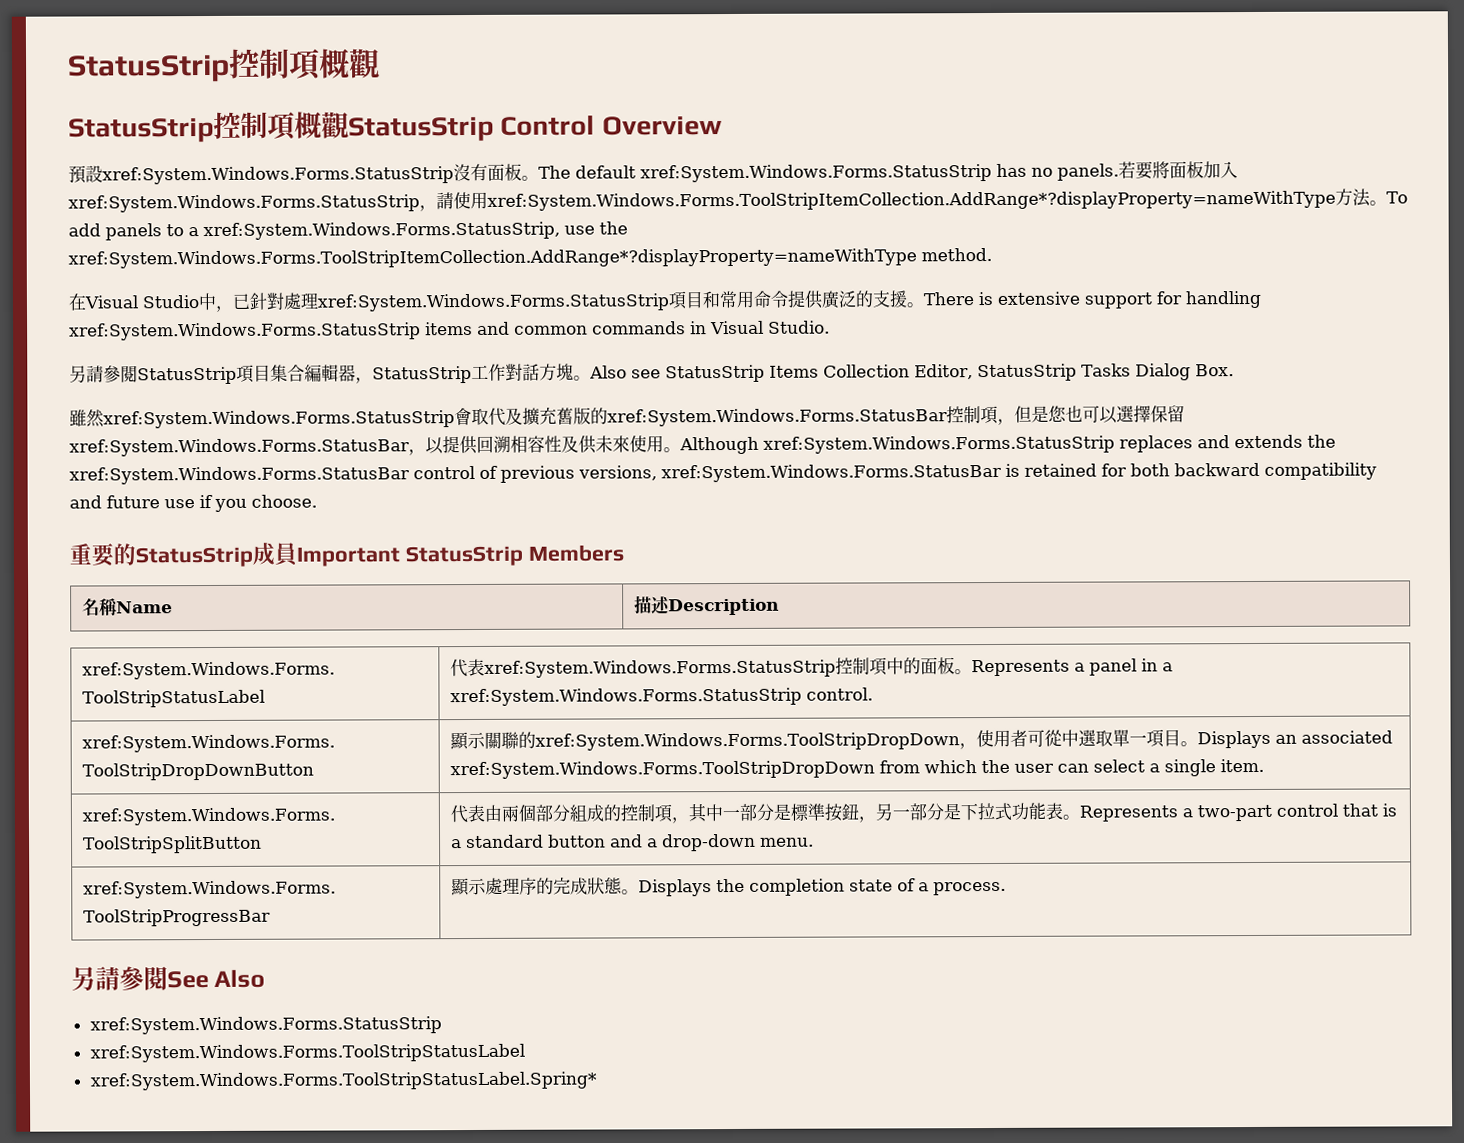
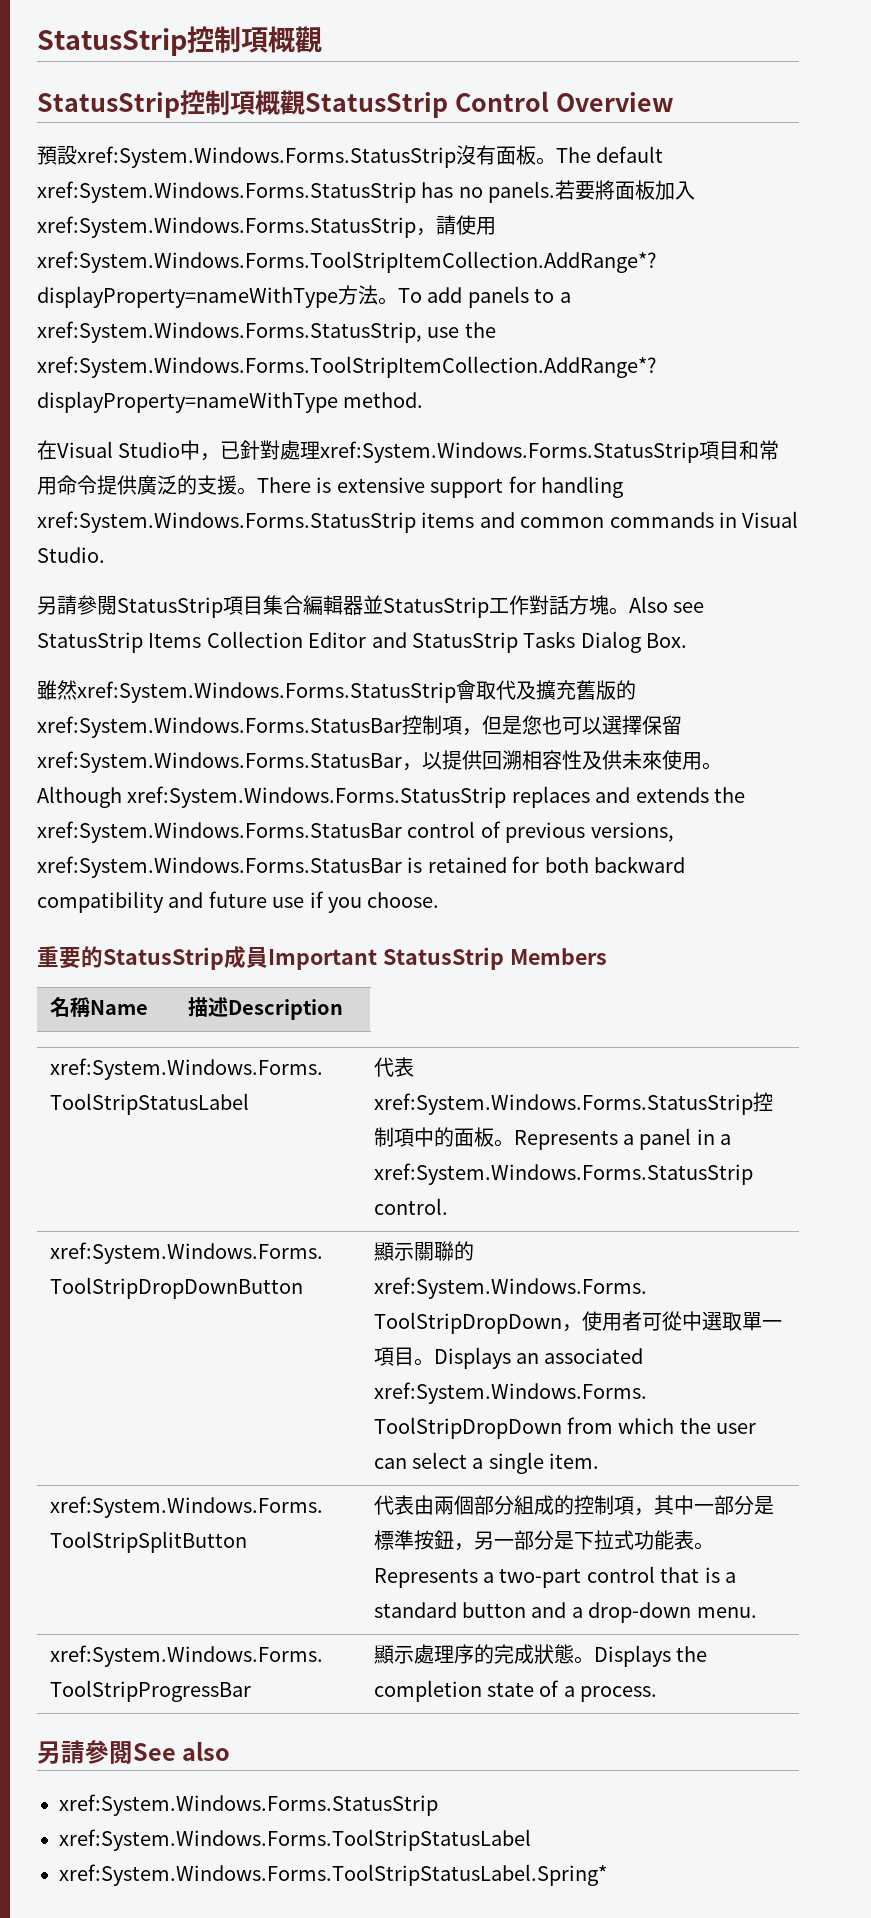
- 另請參閱StatusStrip項目集合編輯器，StatusStrip工作對話方塊。
+ 另請參閱StatusStrip項目集合編輯器並StatusStrip工作對話方塊。
- Also see StatusStrip Items Collection Editor, StatusStrip Tasks Dialog Box.
+ Also see StatusStrip Items Collection Editor and StatusStrip Tasks Dialog Box.
- 另請參閱See Also
+ 另請參閱See also

